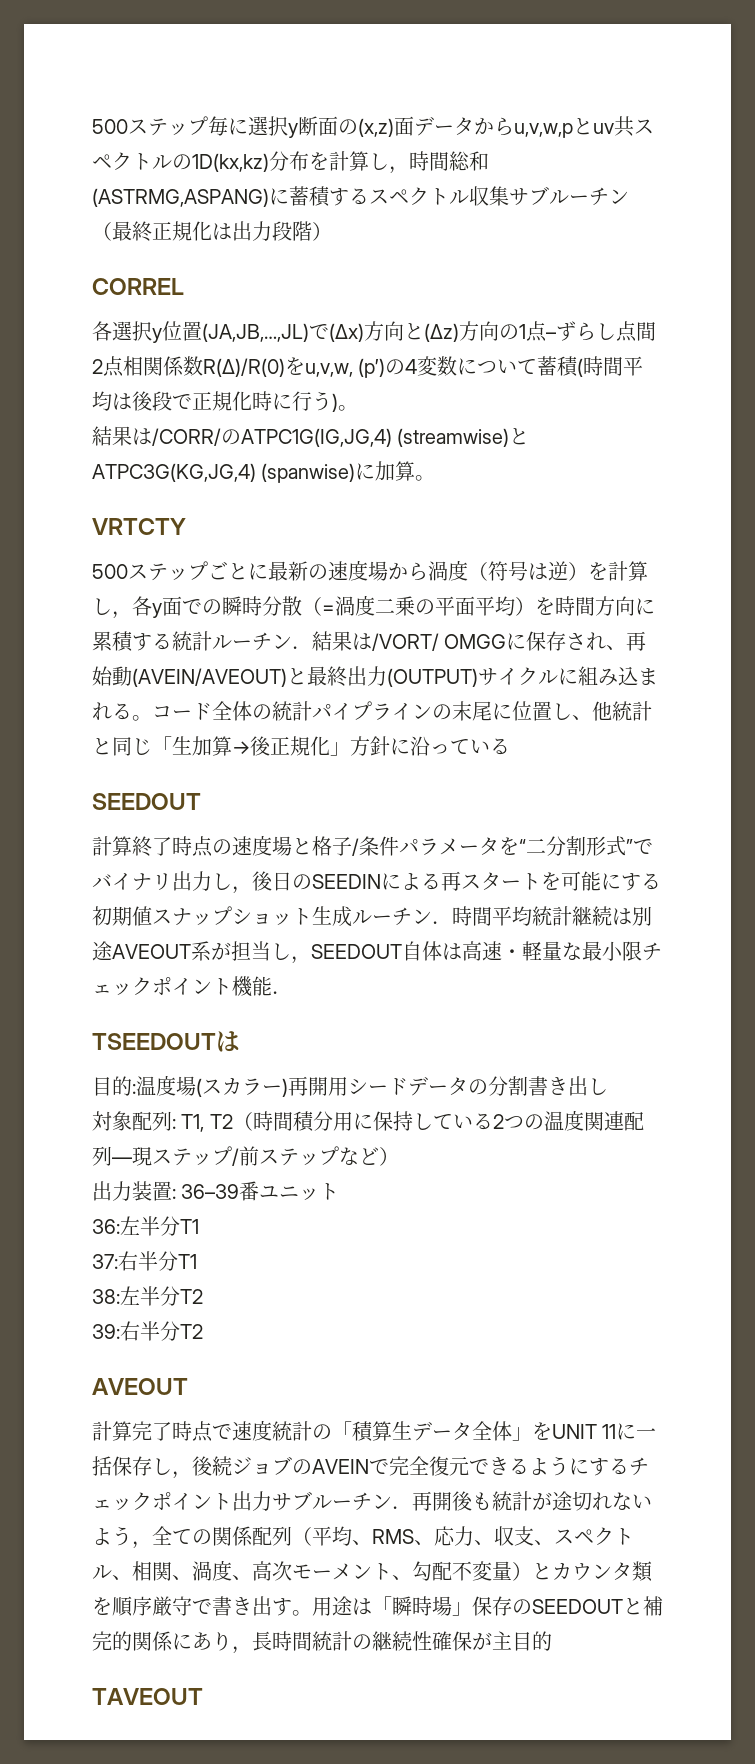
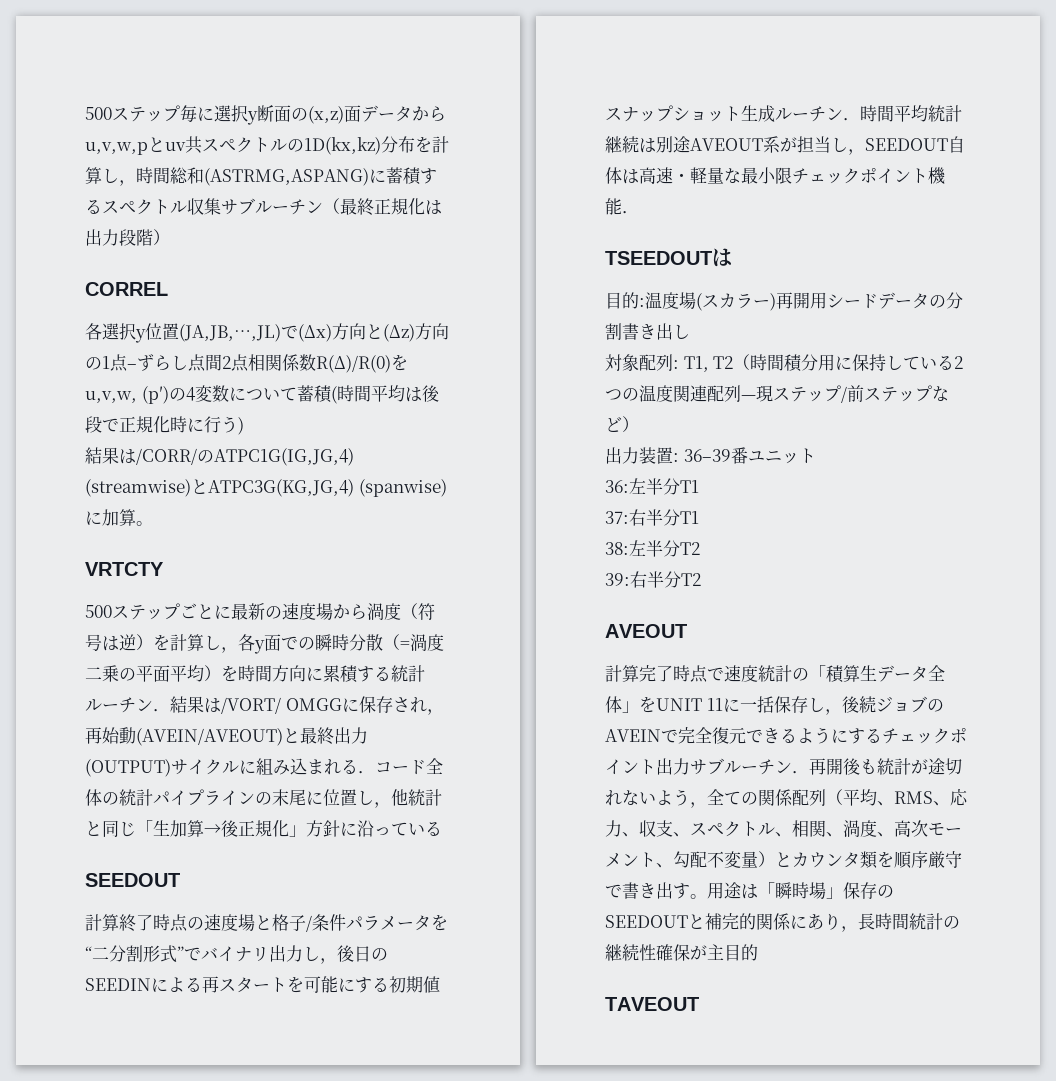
- 各選択y位置(JA,JB,…,JL)で(Δx)方向と(Δz)方向の1点–ずらし点間2点相関係数R(Δ)/R(0)をu,v,w, (p′)の4変数について蓄積(時間平均は後段で正規化時に行う)。
+ 各選択y位置(JA,JB,…,JL)で(Δx)方向と(Δz)方向の1点–ずらし点間2点相関係数R(Δ)/R(0)をu,v,w, (p′)の4変数について蓄積(時間平均は後段で正規化時に行う)
- 500ステップごとに最新の速度場から渦度（符号は逆）を計算し，各y面での瞬時分散（=渦度二乗の平面平均）を時間方向に累積する統計ルーチン．結果は/VORT/ OMGGに保存され、再始動(AVEIN/AVEOUT)と最終出力(OUTPUT)サイクルに組み込まれる。コード全体の統計パイプラインの末尾に位置し、他統計と同じ「生加算→後正規化」方針に沿っている
+ 500ステップごとに最新の速度場から渦度（符号は逆）を計算し，各y面での瞬時分散（=渦度二乗の平面平均）を時間方向に累積する統計ルーチン．結果は/VORT/ OMGGに保存され，再始動(AVEIN/AVEOUT)と最終出力(OUTPUT)サイクルに組み込まれる．コード全体の統計パイプラインの末尾に位置し，他統計と同じ「生加算→後正規化」方針に沿っている

